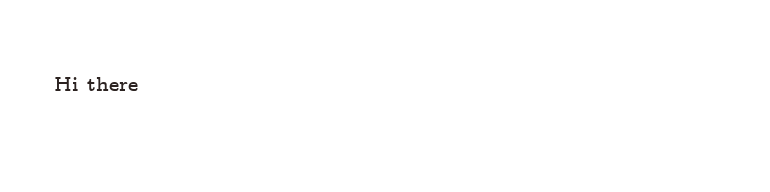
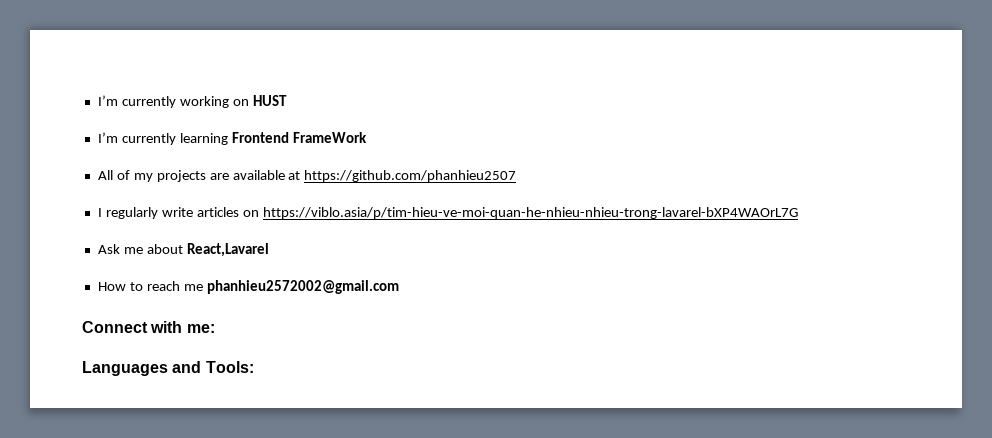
- Hi there
+ I’m currently working on HUST
+ I’m currently learning Frontend FrameWork
+ All of my projects are available at https://github.com/phanhieu2507
+ I regularly write articles on https://viblo.asia/p/tim-hieu-ve-moi-quan-he-nhieu-nhieu-trong-lavarel-bXP4WAOrL7G
+ Ask me about React,Lavarel
+ How to reach me phanhieu2572002@gmail.com
+ Connect with me:
+ Languages and Tools:

